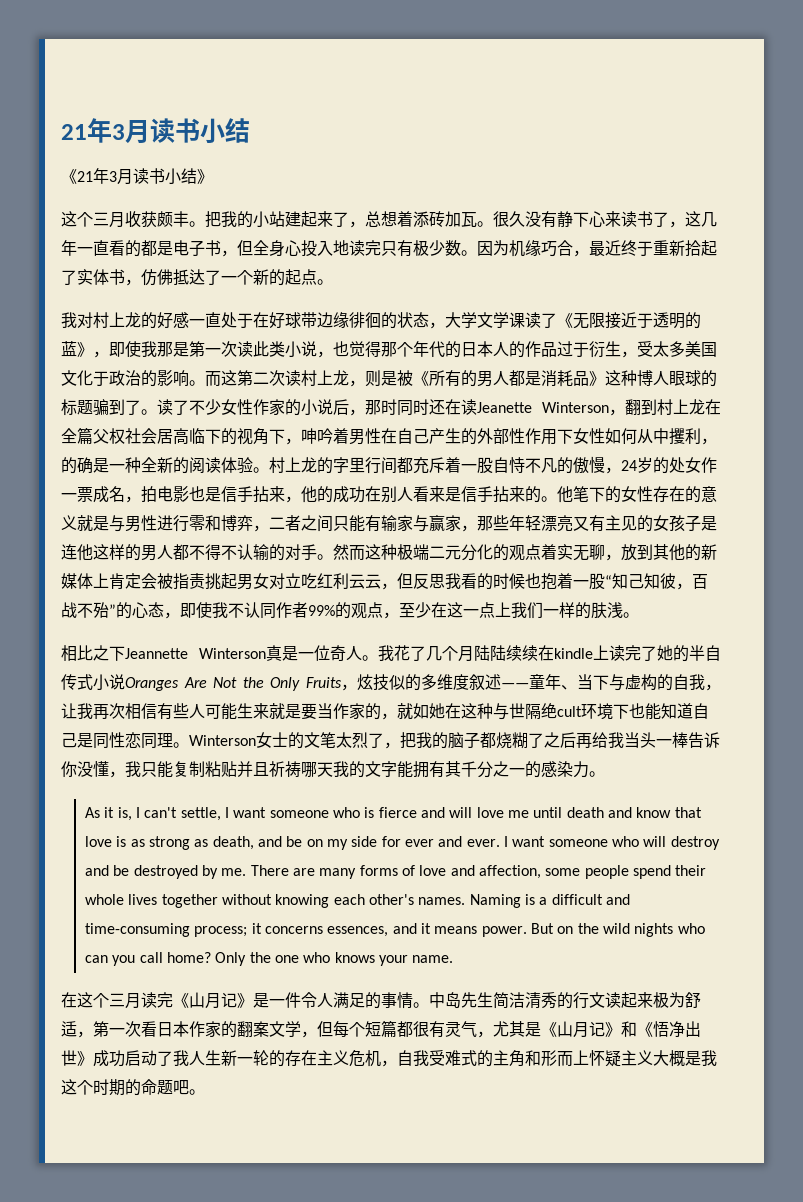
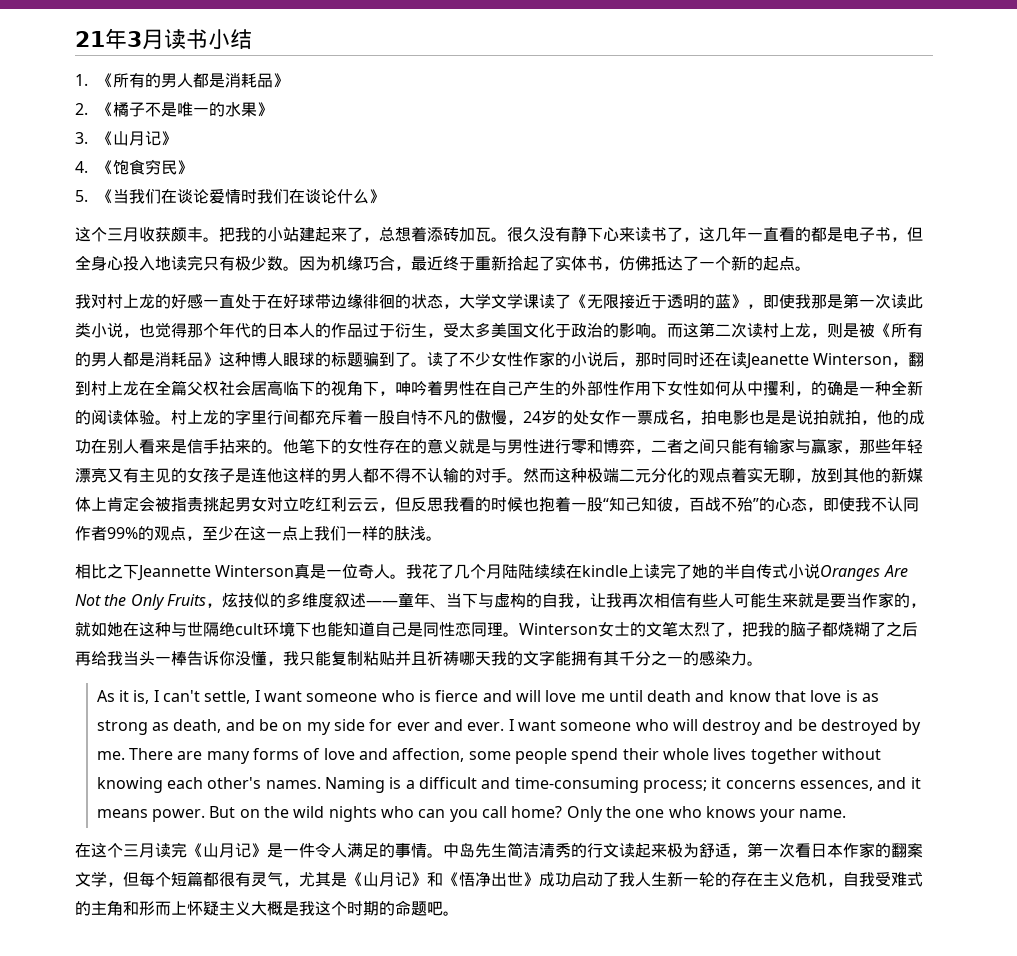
- 《21年3月读书小结》
+ 1.《所有的男人都是消耗品》
+ 2.《橘子不是唯一的水果》
+ 3.《山月记》
+ 4.《饱食穷民》
+ 5.《当我们在谈论爱情时我们在谈论什么》
- 村上龙的字里行间都充斥着一股自恃不凡的傲慢，24岁的处女作一票成名，拍电影也是信手拈来，他的成功在别人看来是信手拈来的。
+ 村上龙的字里行间都充斥着一股自恃不凡的傲慢，24岁的处女作一票成名，拍电影也是是说拍就拍，他的成功在别人看来是信手拈来的。

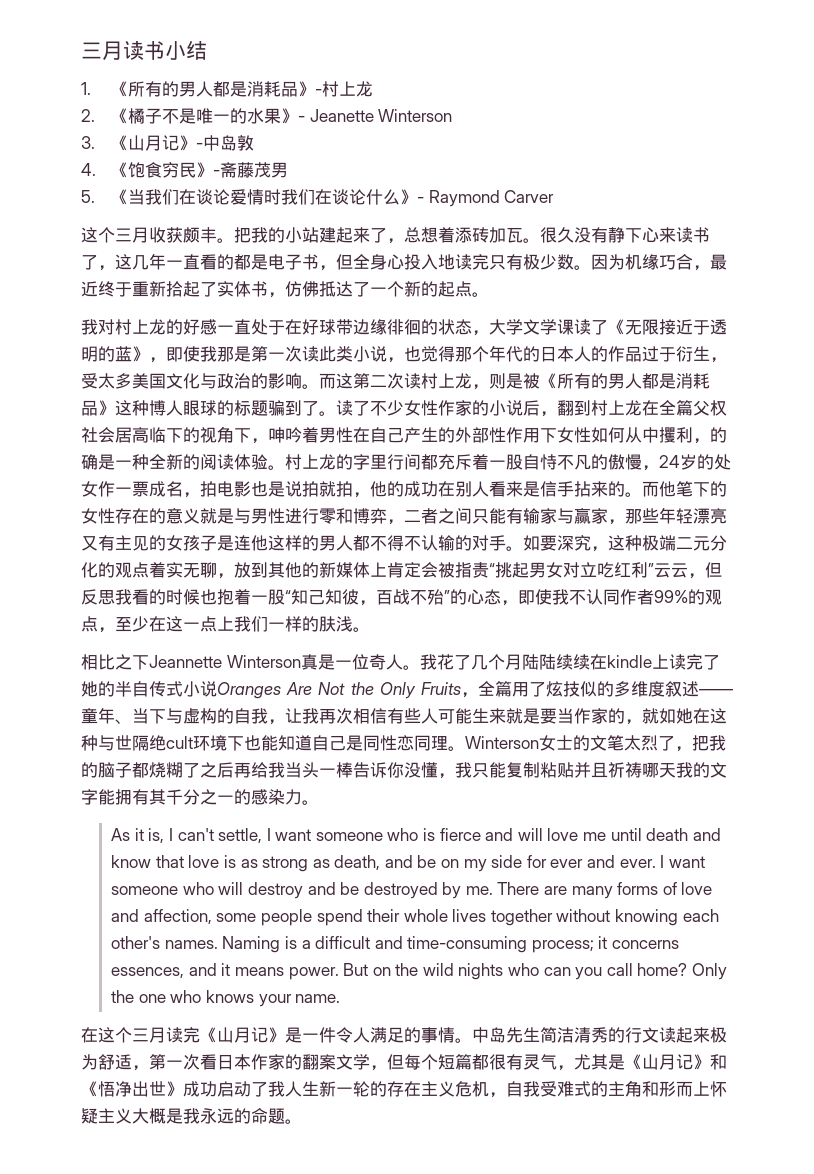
- 21年3月读书小结
+ 三月读书小结
- 1.《所有的男人都是消耗品》
+ 1.《所有的男人都是消耗品》-村上龙
- 2.《橘子不是唯一的水果》
+ 2.《橘子不是唯一的水果》- Jeanette Winterson
- 3.《山月记》
+ 3.《山月记》-中岛敦
- 4.《饱食穷民》
+ 4.《饱食穷民》-斋藤茂男
- 5.《当我们在谈论爱情时我们在谈论什么》
+ 5.《当我们在谈论爱情时我们在谈论什么》- Raymond Carver
- 我对村上龙的好感一直处于在好球带边缘徘徊的状态，大学文学课读了《无限接近于透明的蓝》，即使我那是第一次读此类小说，也觉得那个年代的日本人的作品过于衍生，受太多美国文化于政治的影响。
+ 我对村上龙的好感一直处于在好球带边缘徘徊的状态，大学文学课读了《无限接近于透明的蓝》，即使我那是第一次读此类小说，也觉得那个年代的日本人的作品过于衍生，受太多美国文化与政治的影响。
- 读了不少女性作家的小说后，那时同时还在读Jeanette Winterson，翻到村上龙在全篇父权社会居高临下的视角下，呻吟着男性在自己产生的外部性作用下女性如何从中攫利，的确是一种全新的阅读体验。
+ 读了不少女性作家的小说后，翻到村上龙在全篇父权社会居高临下的视角下，呻吟着男性在自己产生的外部性作用下女性如何从中攫利，的确是一种全新的阅读体验。
- 村上龙的字里行间都充斥着一股自恃不凡的傲慢，24岁的处女作一票成名，拍电影也是是说拍就拍，他的成功在别人看来是信手拈来的。
+ 村上龙的字里行间都充斥着一股自恃不凡的傲慢，24岁的处女作一票成名，拍电影也是说拍就拍，他的成功在别人看来是信手拈来的。
- 他笔下的女性存在的意义就是与男性进行零和博弈，二者之间只能有输家与赢家，那些年轻漂亮又有主见的女孩子是连他这样的男人都不得不认输的对手。
+ 而他笔下的女性存在的意义就是与男性进行零和博弈，二者之间只能有输家与赢家，那些年轻漂亮又有主见的女孩子是连他这样的男人都不得不认输的对手。
- 然而这种极端二元分化的观点着实无聊，放到其他的新媒体上肯定会被指责挑起男女对立吃红利云云，但反思我看的时候也抱着一股“知己知彼，百战不殆”的心态，即使我不认同作者99%的观点，至少在这一点上我们一样的肤浅。
+ 如要深究，这种极端二元分化的观点着实无聊，放到其他的新媒体上肯定会被指责“挑起男女对立吃红利”云云，但反思我看的时候也抱着一股“知己知彼，百战不殆”的心态，即使我不认同作者99%的观点，至少在这一点上我们一样的肤浅。
- 我花了几个月陆陆续续在kindle上读完了她的半自传式小说Oranges Are Not the Only Fruits，炫技似的多维度叙述——童年、当下与虚构的自我，让我再次相信有些人可能生来就是要当作家的，就如她在这种与世隔绝cult环境下也能知道自己是同性恋同理。
+ 我花了几个月陆陆续续在kindle上读完了她的半自传式小说Oranges Are Not the Only Fruits，全篇用了炫技似的多维度叙述——童年、当下与虚构的自我，让我再次相信有些人可能生来就是要当作家的，就如她在这种与世隔绝cult环境下也能知道自己是同性恋同理。
- 中岛先生简洁清秀的行文读起来极为舒适，第一次看日本作家的翻案文学，但每个短篇都很有灵气，尤其是《山月记》和《悟净出世》成功启动了我人生新一轮的存在主义危机，自我受难式的主角和形而上怀疑主义大概是我这个时期的命题吧。
+ 中岛先生简洁清秀的行文读起来极为舒适，第一次看日本作家的翻案文学，但每个短篇都很有灵气，尤其是《山月记》和《悟净出世》成功启动了我人生新一轮的存在主义危机，自我受难式的主角和形而上怀疑主义大概是我永远的命题。

